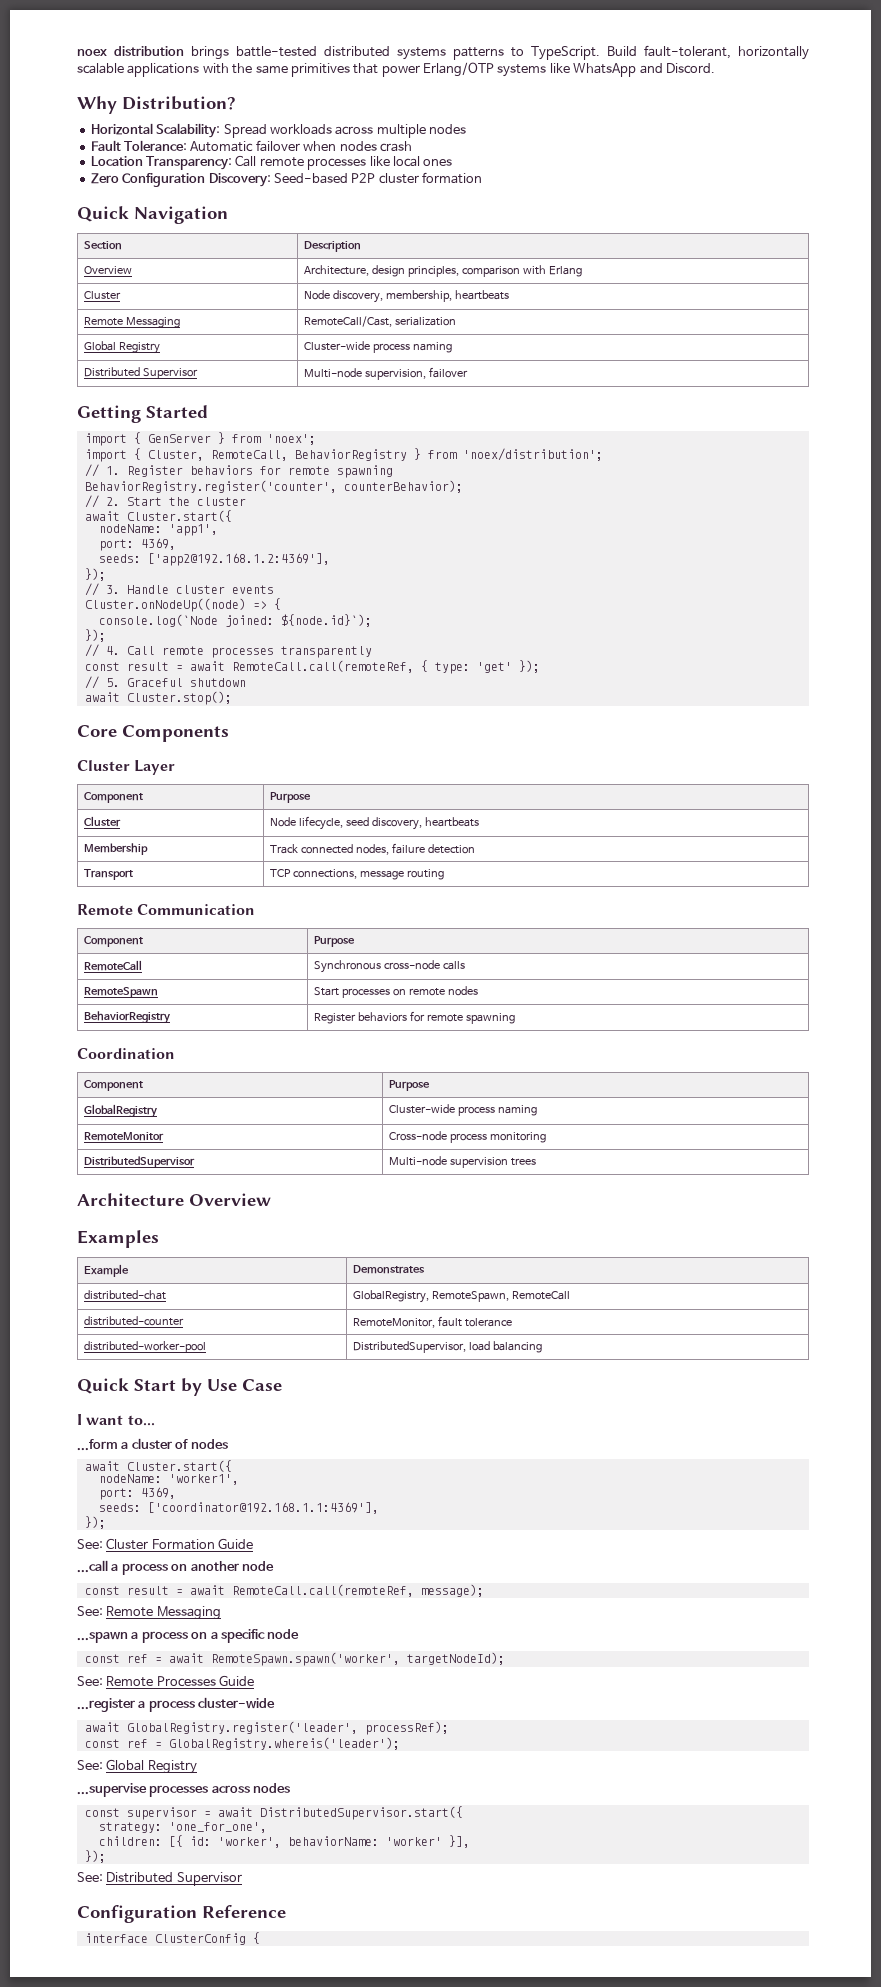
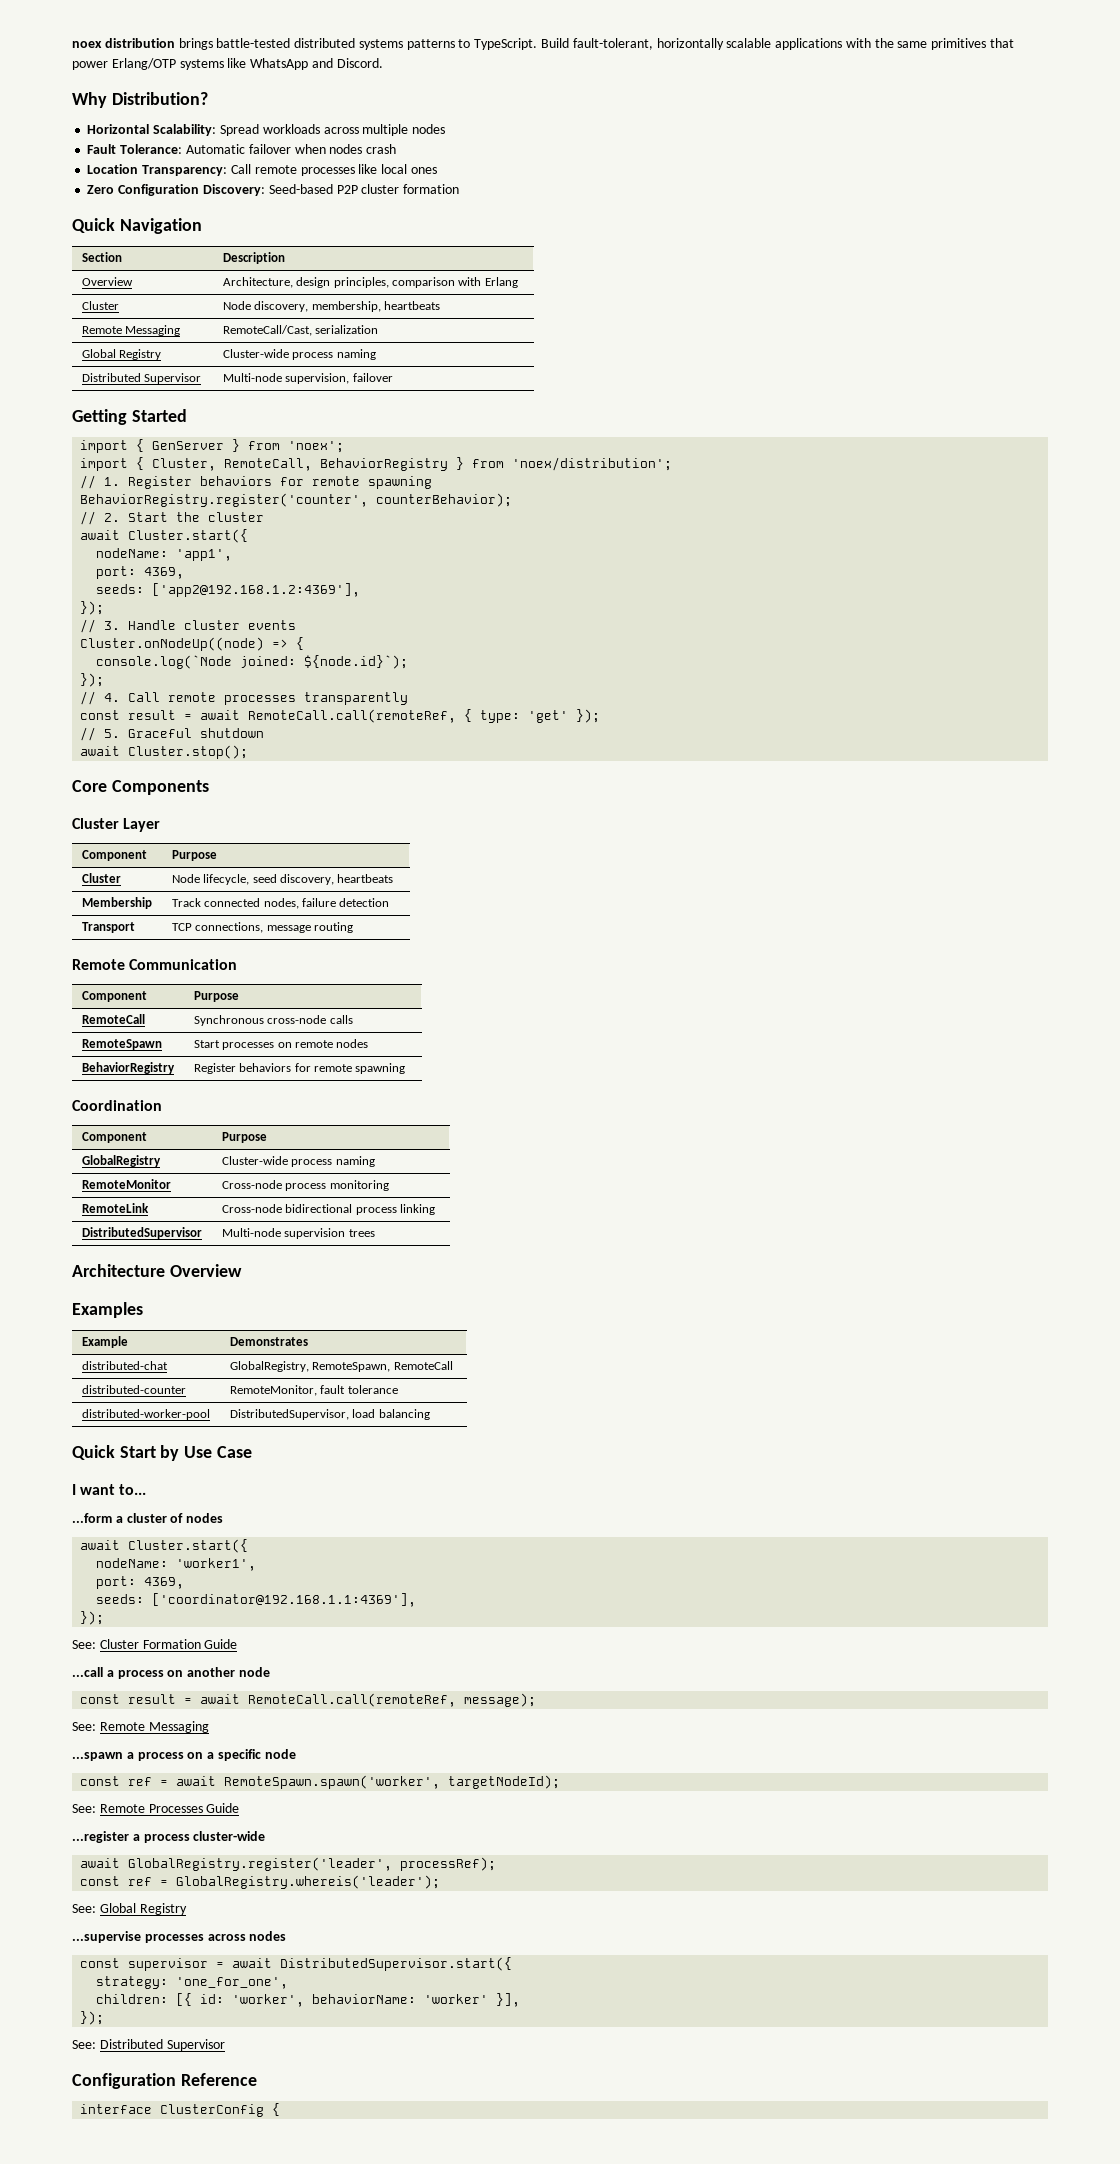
+ RemoteLink | Cross-node bidirectional process linking

